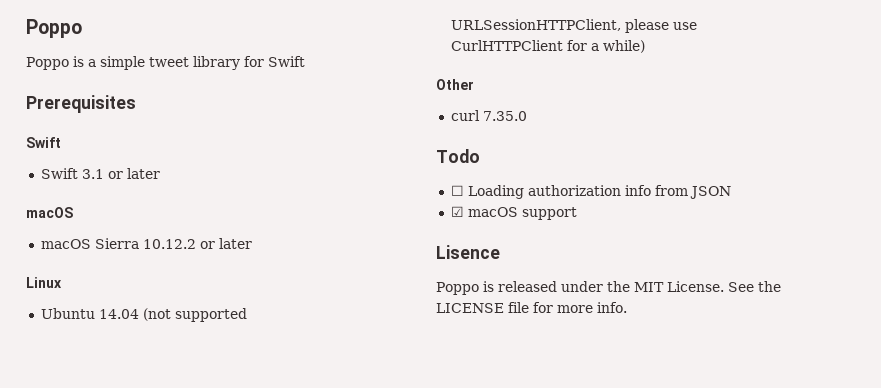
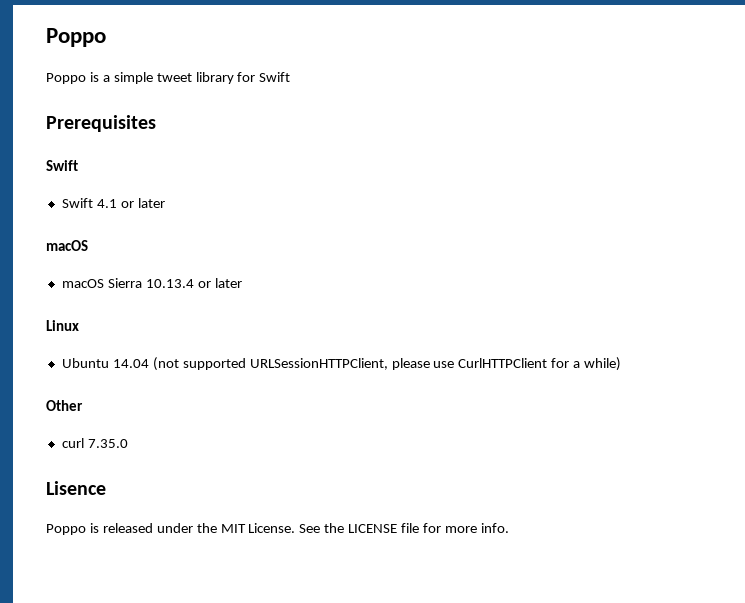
- Swift 3.1 or later
+ Swift 4.1 or later
- macOS Sierra 10.12.2 or later
+ macOS Sierra 10.13.4 or later
- Todo
- ☐ Loading authorization info from JSON
- ☑ macOS support

